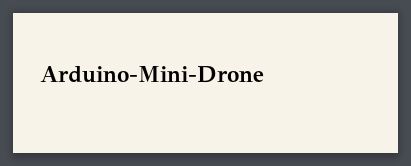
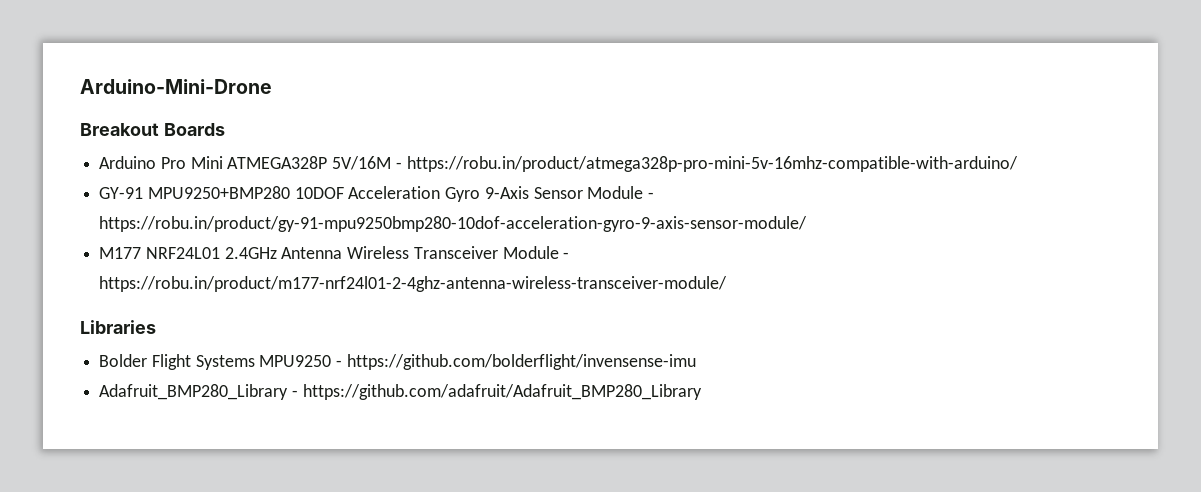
+ Breakout Boards
+ Arduino Pro Mini ATMEGA328P 5V/16M - https://robu.in/product/atmega328p-pro-mini-5v-16mhz-compatible-with-arduino/
+ GY-91 MPU9250+BMP280 10DOF Acceleration Gyro 9-Axis Sensor Module - https://robu.in/product/gy-91-mpu9250bmp280-10dof-acceleration-gyro-9-axis-sensor-module/
+ M177 NRF24L01 2.4GHz Antenna Wireless Transceiver Module - https://robu.in/product/m177-nrf24l01-2-4ghz-antenna-wireless-transceiver-module/
+ Libraries
+ Bolder Flight Systems MPU9250 - https://github.com/bolderflight/invensense-imu
+ Adafruit_BMP280_Library - https://github.com/adafruit/Adafruit_BMP280_Library

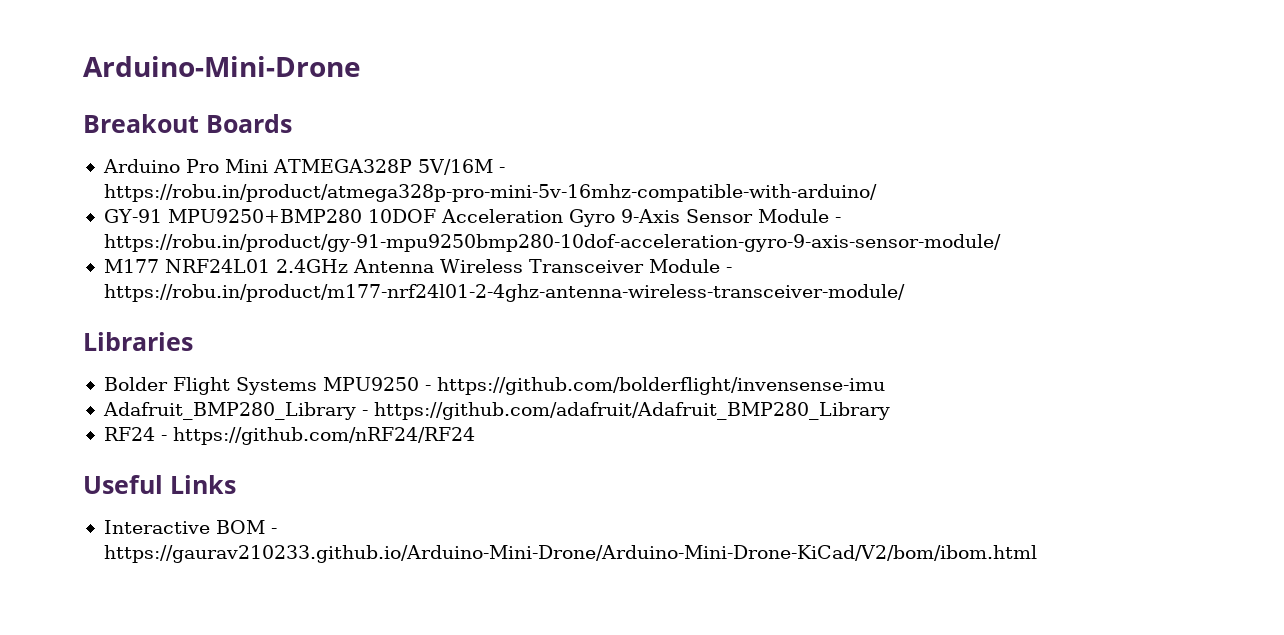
+ RF24 - https://github.com/nRF24/RF24
+ Useful Links
+ Interactive BOM - https://gaurav210233.github.io/Arduino-Mini-Drone/Arduino-Mini-Drone-KiCad/V2/bom/ibom.html

